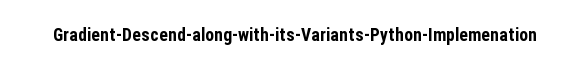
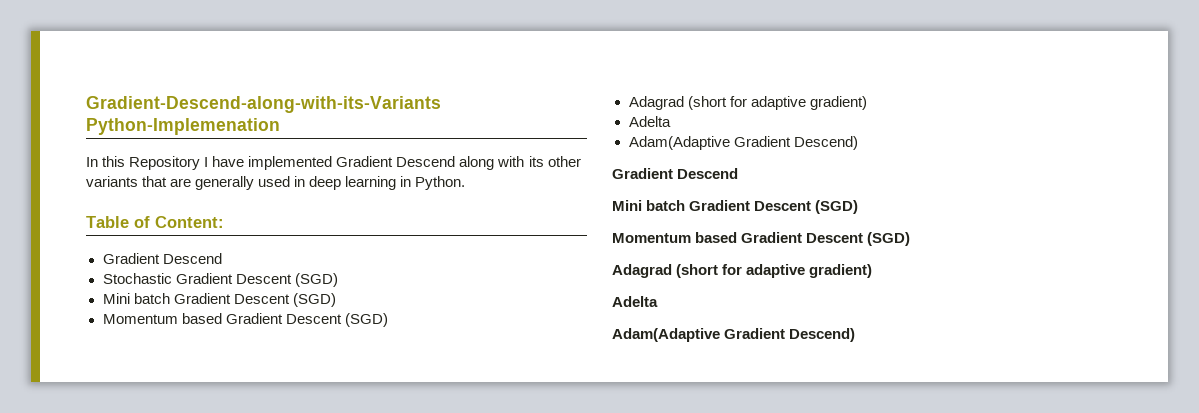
- Gradient-Descend-along-with-its-Variants-Python-Implemenation
+ Gradient-Descend-along-with-its-Variants Python-Implemenation
+ In this Repository I have implemented Gradient Descend along with its other variants that are generally used in deep learning in Python.
+ Table of Content:
+ Gradient Descend
+ Stochastic Gradient Descent (SGD)
+ Mini batch Gradient Descent (SGD)
+ Momentum based Gradient Descent (SGD)
+ Adagrad (short for adaptive gradient)
+ Adelta
+ Adam(Adaptive Gradient Descend)
+ Gradient Descend
+ Mini batch Gradient Descent (SGD)
+ Momentum based Gradient Descent (SGD)
+ Adagrad (short for adaptive gradient)
+ Adelta
+ Adam(Adaptive Gradient Descend)

